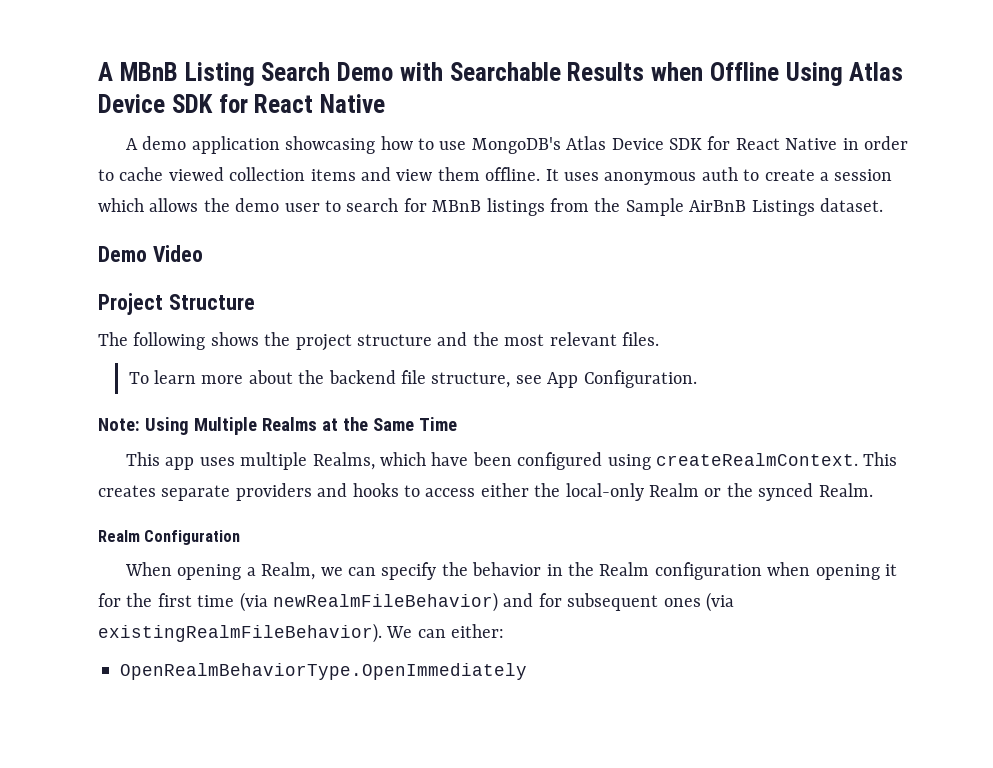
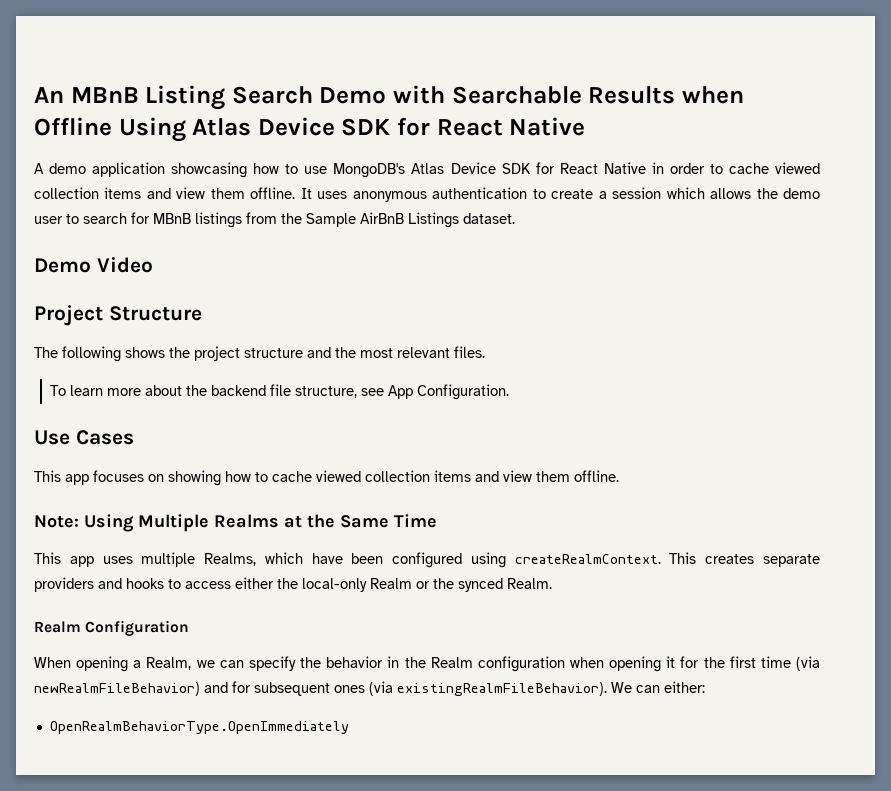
- A MBnB Listing Search Demo with Searchable Results when Offline Using Atlas Device SDK for React Native
+ An MBnB Listing Search Demo with Searchable Results when Offline Using Atlas Device SDK for React Native
- It uses anonymous auth to create a session which allows the demo user to search for MBnB listings from the Sample AirBnB Listings dataset.
+ It uses anonymous authentication to create a session which allows the demo user to search for MBnB listings from the Sample AirBnB Listings dataset.
+ Use Cases
+ This app focuses on showing how to cache viewed collection items and view them offline.

